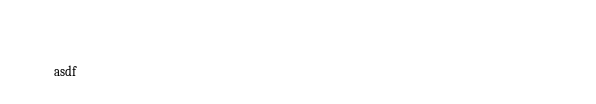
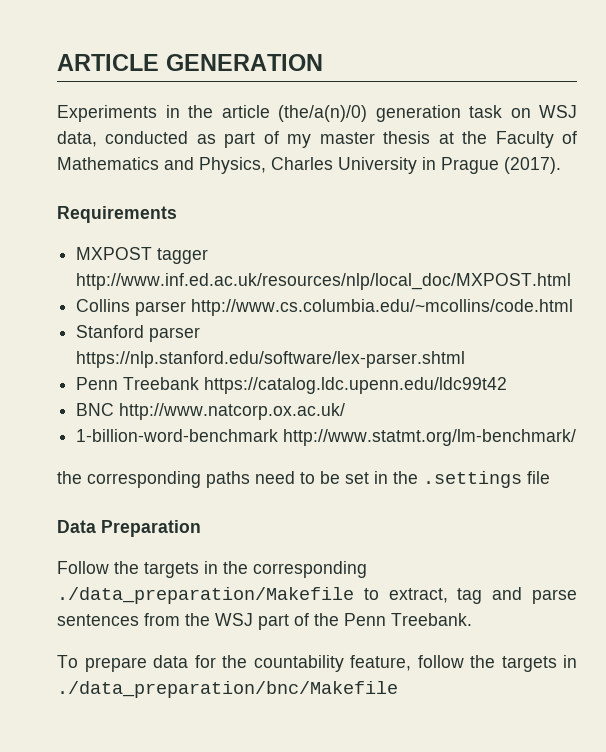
- asdf
+ ARTICLE GENERATION
+ Experiments in the article (the/a(n)/0) generation task on WSJ data, conducted as part of my master thesis at the Faculty of Mathematics and Physics, Charles University in Prague (2017).
+ Requirements
+ MXPOST tagger http://www.inf.ed.ac.uk/resources/nlp/local_doc/MXPOST.html
+ Collins parser http://www.cs.columbia.edu/~mcollins/code.html
+ Stanford parser https://nlp.stanford.edu/software/lex-parser.shtml
+ Penn Treebank https://catalog.ldc.upenn.edu/ldc99t42
+ BNC http://www.natcorp.ox.ac.uk/
+ 1-billion-word-benchmark http://www.statmt.org/lm-benchmark/
+ the corresponding paths need to be set in the .settings file
+ Data Preparation
+ Follow the targets in the corresponding ./data_preparation/Makefile to extract, tag and parse sentences from the WSJ part of the Penn Treebank.
+ To prepare data for the countability feature, follow the targets in ./data_preparation/bnc/Makefile

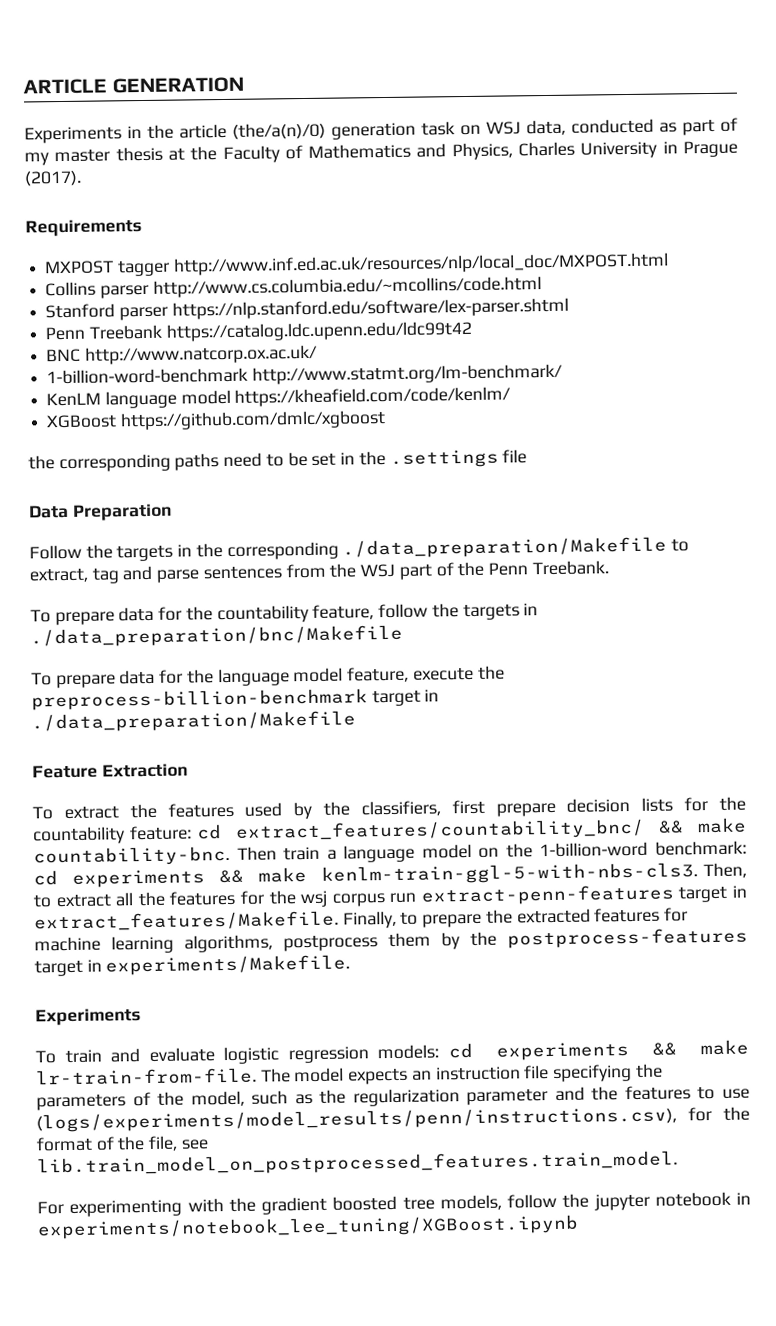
+ KenLM language model https://kheafield.com/code/kenlm/
+ XGBoost https://github.com/dmlc/xgboost
+ To prepare data for the language model feature, execute the preprocess-billion-benchmark target in ./data_preparation/Makefile
+ Feature Extraction
+ To extract the features used by the classifiers, first prepare decision lists for the countability feature: cd extract_features/countability_bnc/ && make countability-bnc. Then train a language model on the 1-billion-word benchmark: cd experiments && make kenlm-train-ggl-5-with-nbs-cls3. Then, to extract all the features for the wsj corpus run extract-penn-features target in extract_features/Makefile. Finally, to prepare the extracted features for machine learning algorithms, postprocess them by the postprocess-features target in experiments/Makefile.
+ Experiments
+ To train and evaluate logistic regression models: cd experiments && make lr-train-from-file. The model expects an instruction file specifying the parameters of the model, such as the regularization parameter and the features to use (logs/experiments/model_results/penn/instructions.csv), for the format of the file, see lib.train_model_on_postprocessed_features.train_model.
+ For experimenting with the gradient boosted tree models, follow the jupyter notebook in experiments/notebook_lee_tuning/XGBoost.ipynb

